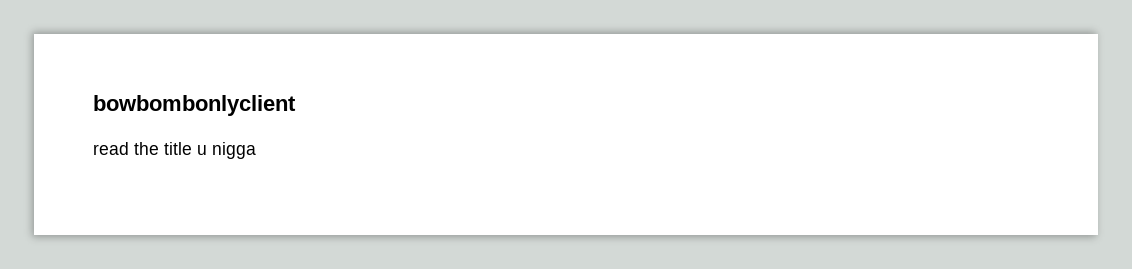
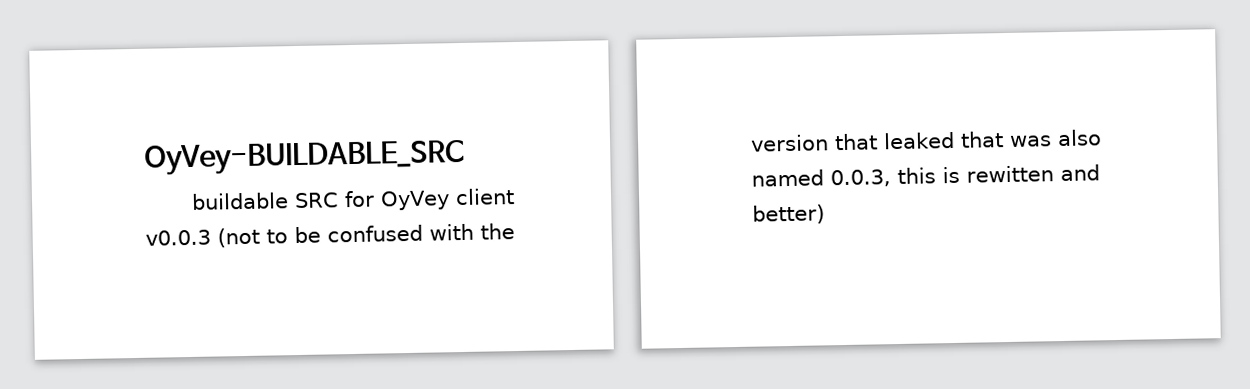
- bowbombonlyclient
- read the title u nigga
+ OyVey-BUILDABLE_SRC
+ buildable SRC for OyVey client v0.0.3 (not to be confused with the version that leaked that was also named 0.0.3, this is rewitten and better)

